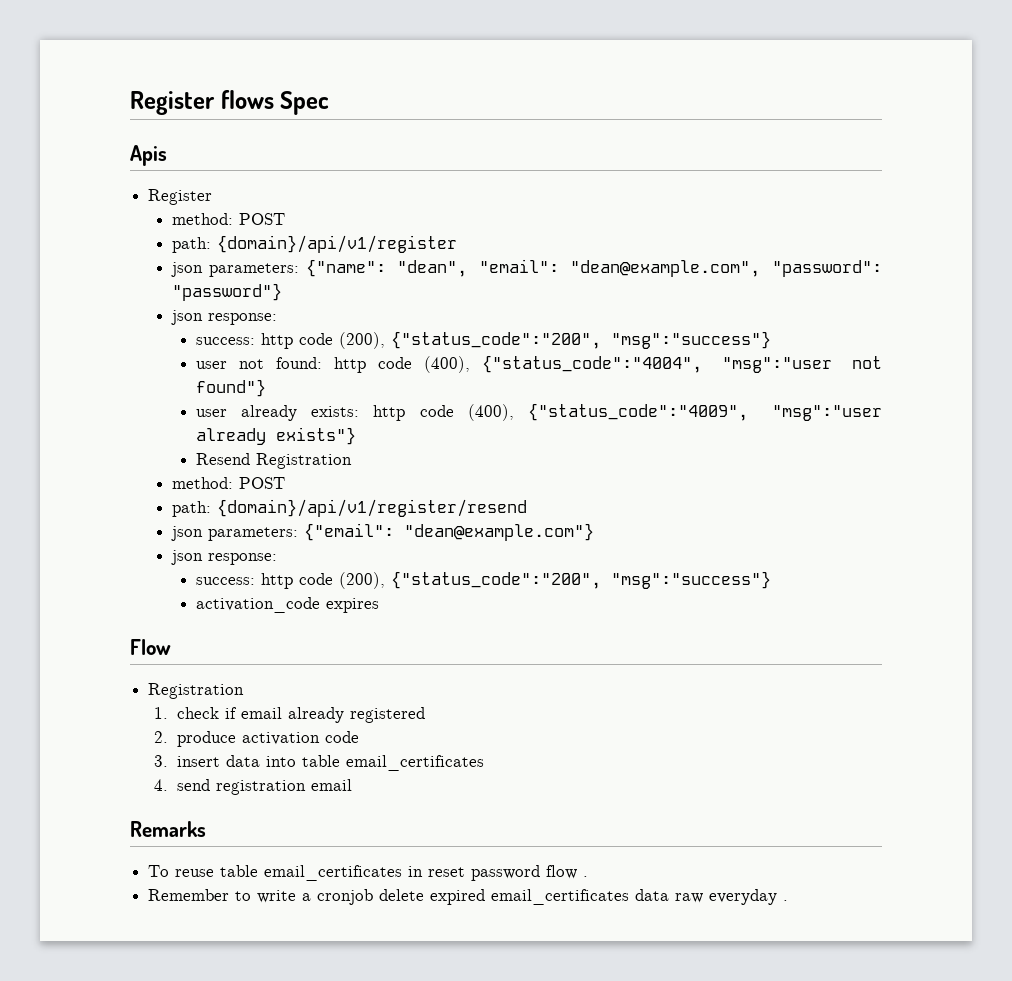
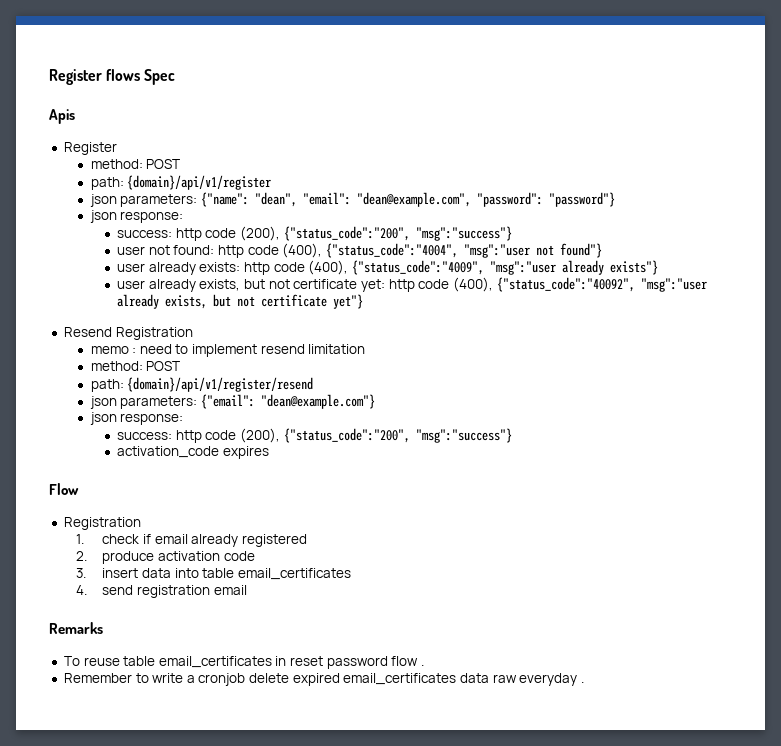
+ user already exists, but not certificate yet: http code (400), {"status_code":"40092", "msg":"user already exists, but not certificate yet"}
  Resend Registration
+ memo : need to implement resend limitation

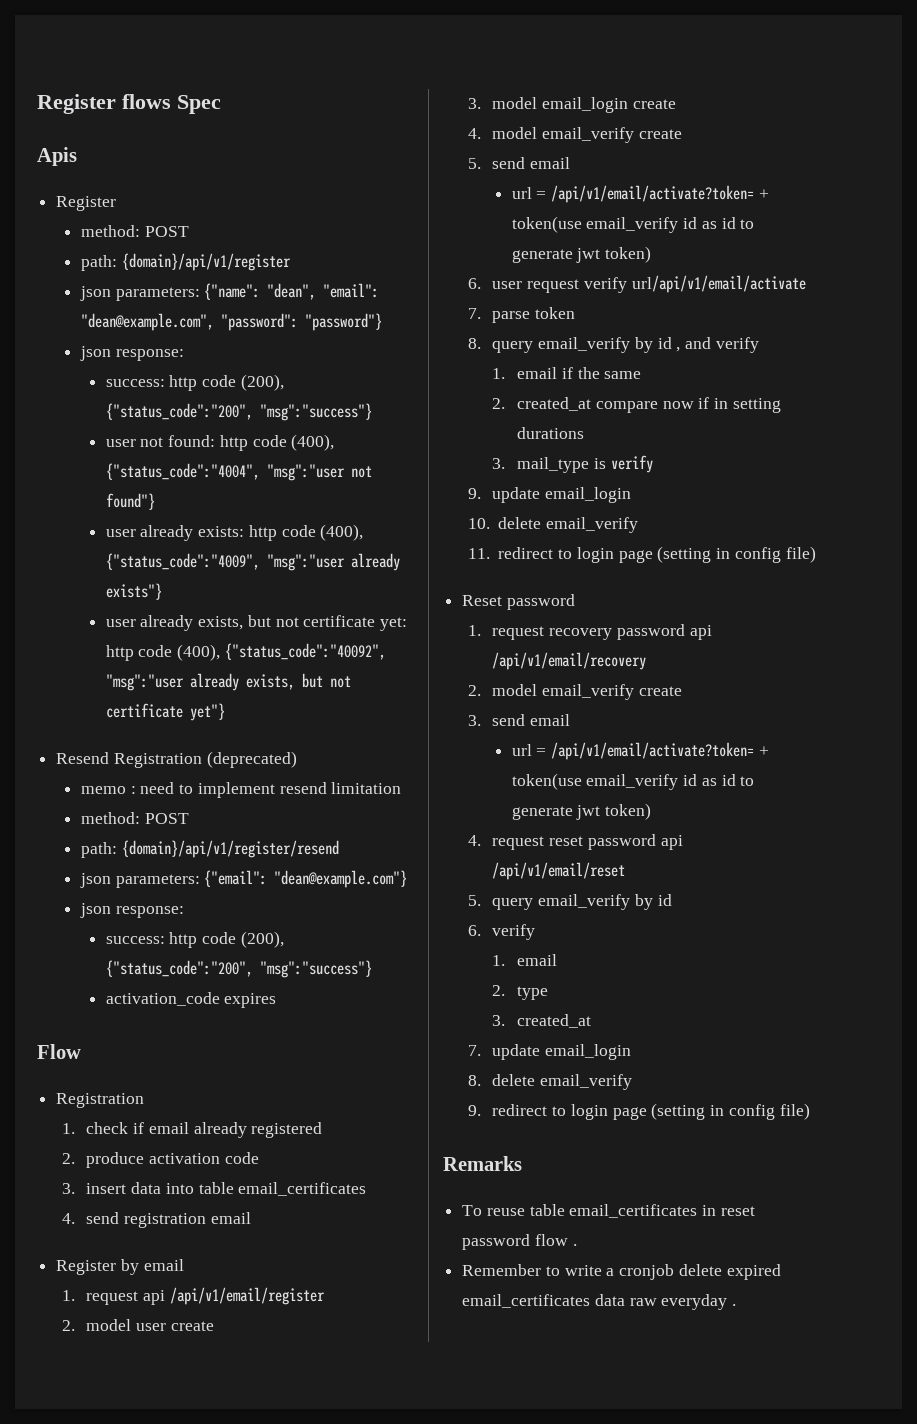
- Resend Registration
+ Resend Registration (deprecated)
+ Register by email
+ 1. request api /api/v1/email/register
+ 2. model user create
+ 3. model email_login create
+ 4. model email_verify create
+ 5. send email
+ url = /api/v1/email/activate?token= + token(use email_verify id as id to generate jwt token)
+ 6. user request verify url/api/v1/email/activate
+ 7. parse token
+ 8. query email_verify by id , and verify
+ 1. email if the same
+ 2. created_at compare now if in setting durations
+ 3. mail_type is verify
+ 9. update email_login
+ 10. delete email_verify
+ 11. redirect to login page (setting in config file)
+ Reset password
+ 1. request recovery password api /api/v1/email/recovery
+ 2. model email_verify create
+ 3. send email
+ url = /api/v1/email/activate?token= + token(use email_verify id as id to generate jwt token)
+ 4. request reset password api /api/v1/email/reset
+ 5. query email_verify by id
+ 6. verify
+ 1. email
+ 2. type
+ 3. created_at
+ 7. update email_login
+ 8. delete email_verify
+ 9. redirect to login page (setting in config file)

